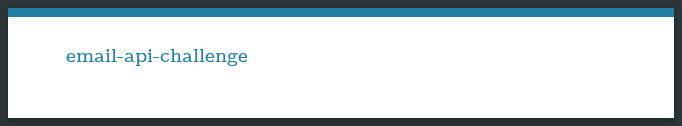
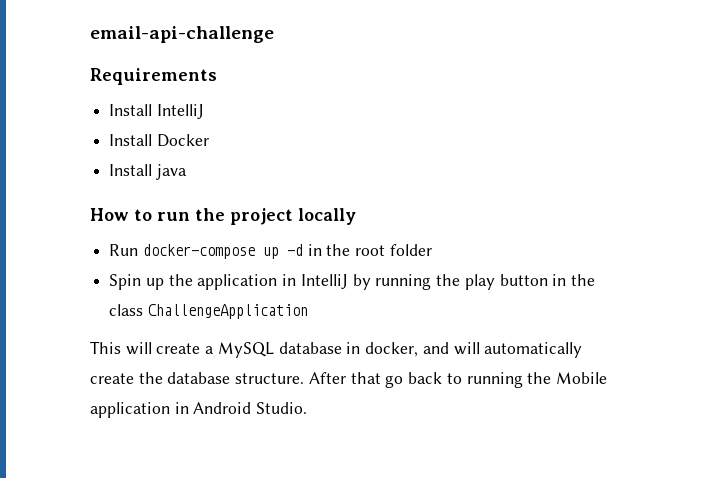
+ Requirements
+ Install IntelliJ
+ Install Docker
+ Install java
+ How to run the project locally
+ Run docker-compose up -d in the root folder
+ Spin up the application in IntelliJ by running the play button in the class ChallengeApplication
+ This will create a MySQL database in docker, and will automatically create the database structure. After that go back to running the Mobile application in Android Studio.

